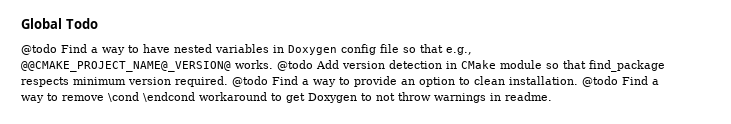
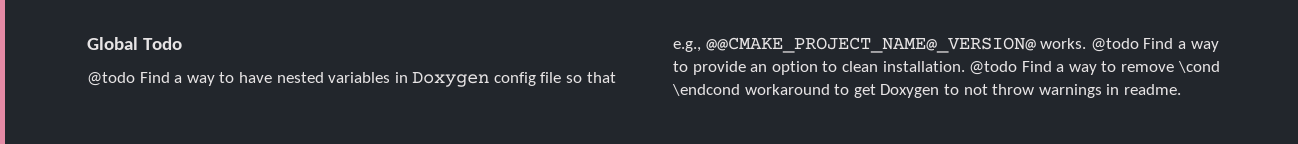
- @todo Add version detection in CMake module so that find_package respects minimum version required. @todo Find a way to provide an option to clean installation.
+ @todo Find a way to provide an option to clean installation.

